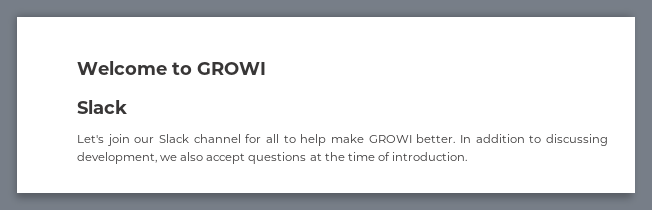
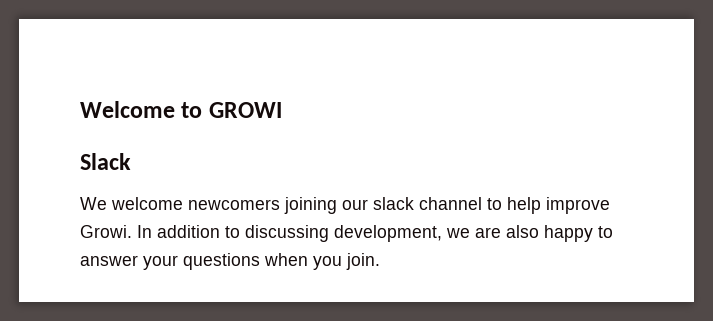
- Let's join our Slack channel for all to help make GROWI better.
+ We welcome newcomers joining our slack channel to help improve Growi.
- In addition to discussing development, we also accept questions at the time of introduction.
+ In addition to discussing development, we are also happy to answer your questions when you join.

